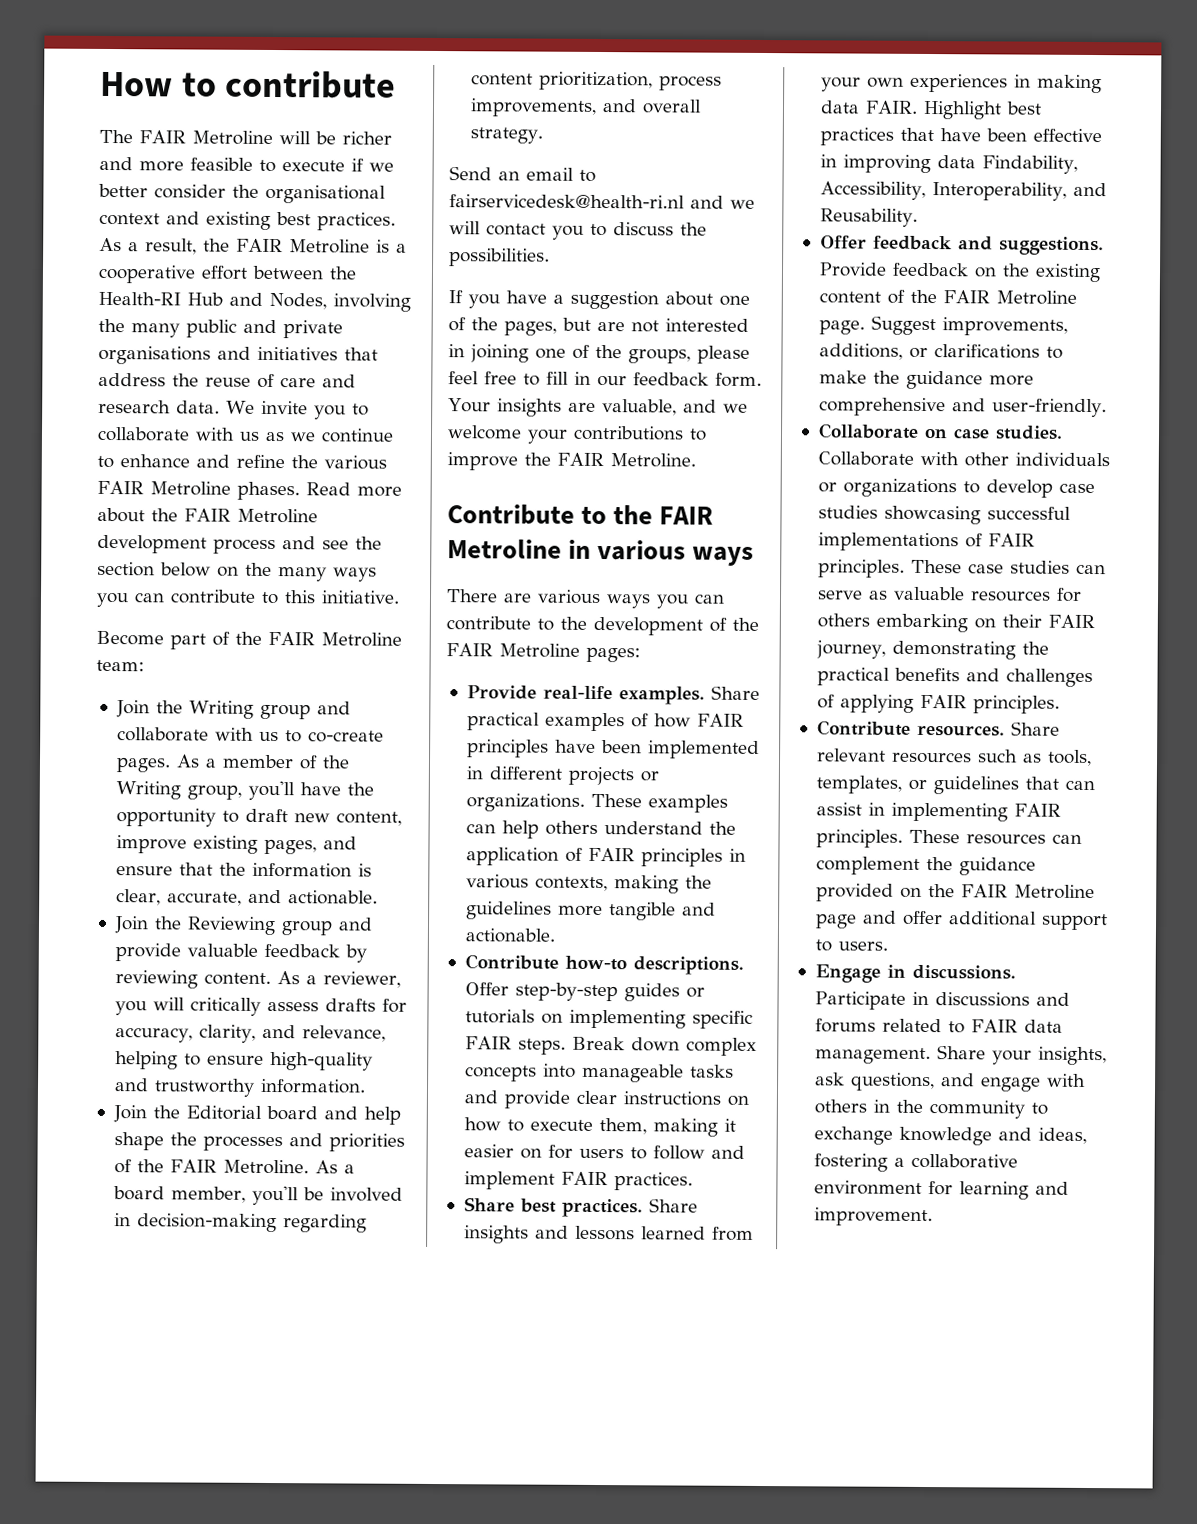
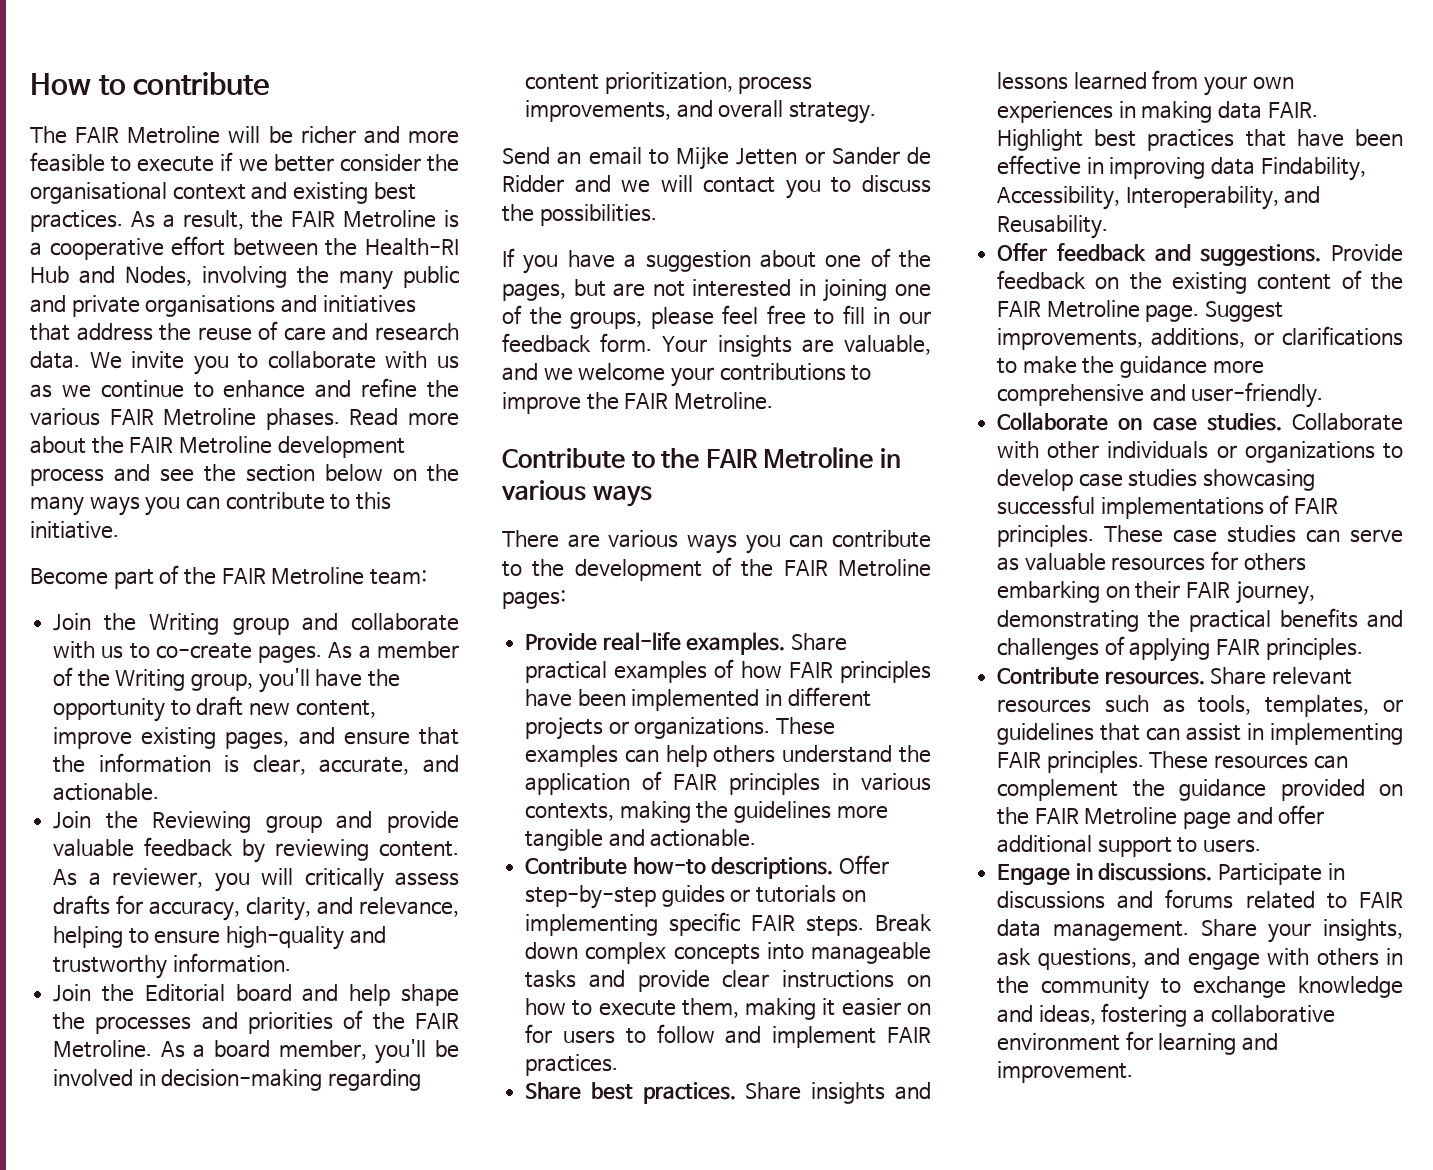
- Send an email to fairservicedesk@health-ri.nl and we will contact you to discuss the possibilities.
+ Send an email to Mijke Jetten or Sander de Ridder and we will contact you to discuss the possibilities.

